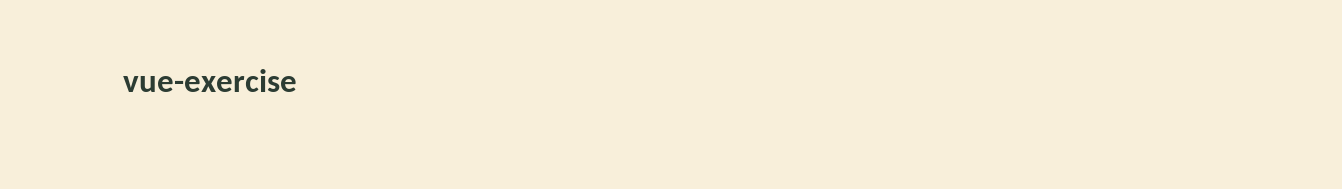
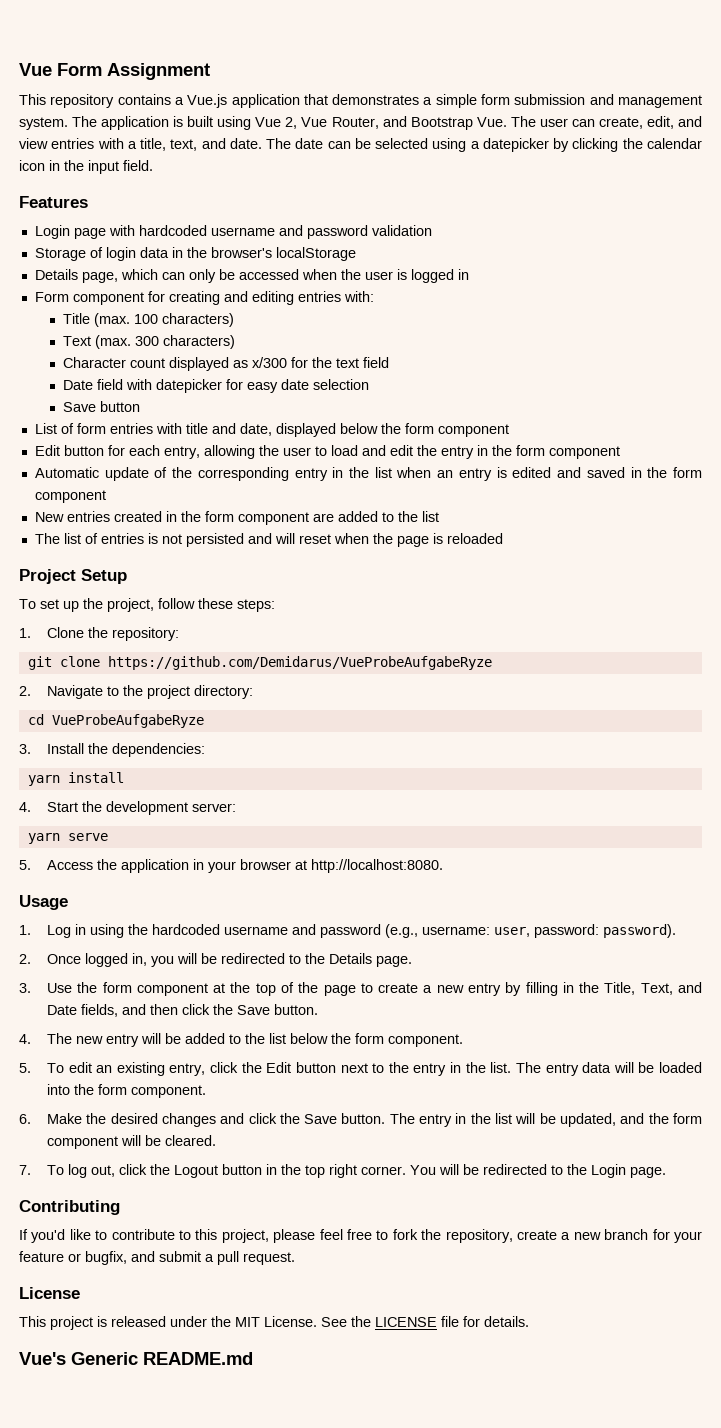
- vue-exercise
+ Vue Form Assignment
+ This repository contains a Vue.js application that demonstrates a simple form submission and management system. The application is built using Vue 2, Vue Router, and Bootstrap Vue. The user can create, edit, and view entries with a title, text, and date. The date can be selected using a datepicker by clicking the calendar icon in the input field.
+ Features
+ Login page with hardcoded username and password validation
+ Storage of login data in the browser's localStorage
+ Details page, which can only be accessed when the user is logged in
+ Form component for creating and editing entries with:
+ Title (max. 100 characters)
+ Text (max. 300 characters)
+ Character count displayed as x/300 for the text field
+ Date field with datepicker for easy date selection
+ Save button
+ List of form entries with title and date, displayed below the form component
+ Edit button for each entry, allowing the user to load and edit the entry in the form component
+ Automatic update of the corresponding entry in the list when an entry is edited and saved in the form component
+ New entries created in the form component are added to the list
+ The list of entries is not persisted and will reset when the page is reloaded
+ Project Setup
+ To set up the project, follow these steps:
+ 1. Clone the repository:
+ git clone https://github.com/Demidarus/VueProbeAufgabeRyze
+ 2. Navigate to the project directory:
+ cd VueProbeAufgabeRyze
+ 3. Install the dependencies:
+ yarn install
+ 4. Start the development server:
+ yarn serve
+ 5. Access the application in your browser at http://localhost:8080.
+ Usage
+ 1. Log in using the hardcoded username and password (e.g., username: user, password: password).
+ 2. Once logged in, you will be redirected to the Details page.
+ 3. Use the form component at the top of the page to create a new entry by filling in the Title, Text, and Date fields, and then click the Save button.
+ 4. The new entry will be added to the list below the form component.
+ 5. To edit an existing entry, click the Edit button next to the entry in the list. The entry data will be loaded into the form component.
+ 6. Make the desired changes and click the Save button. The entry in the list will be updated, and the form component will be cleared.
+ 7. To log out, click the Logout button in the top right corner. You will be redirected to the Login page.
+ Contributing
+ If you'd like to contribute to this project, please feel free to fork the repository, create a new branch for your feature or bugfix, and submit a pull request.
+ License
+ This project is released under the MIT License. See the LICENSE file for details.
+ Vue's Generic README.md

